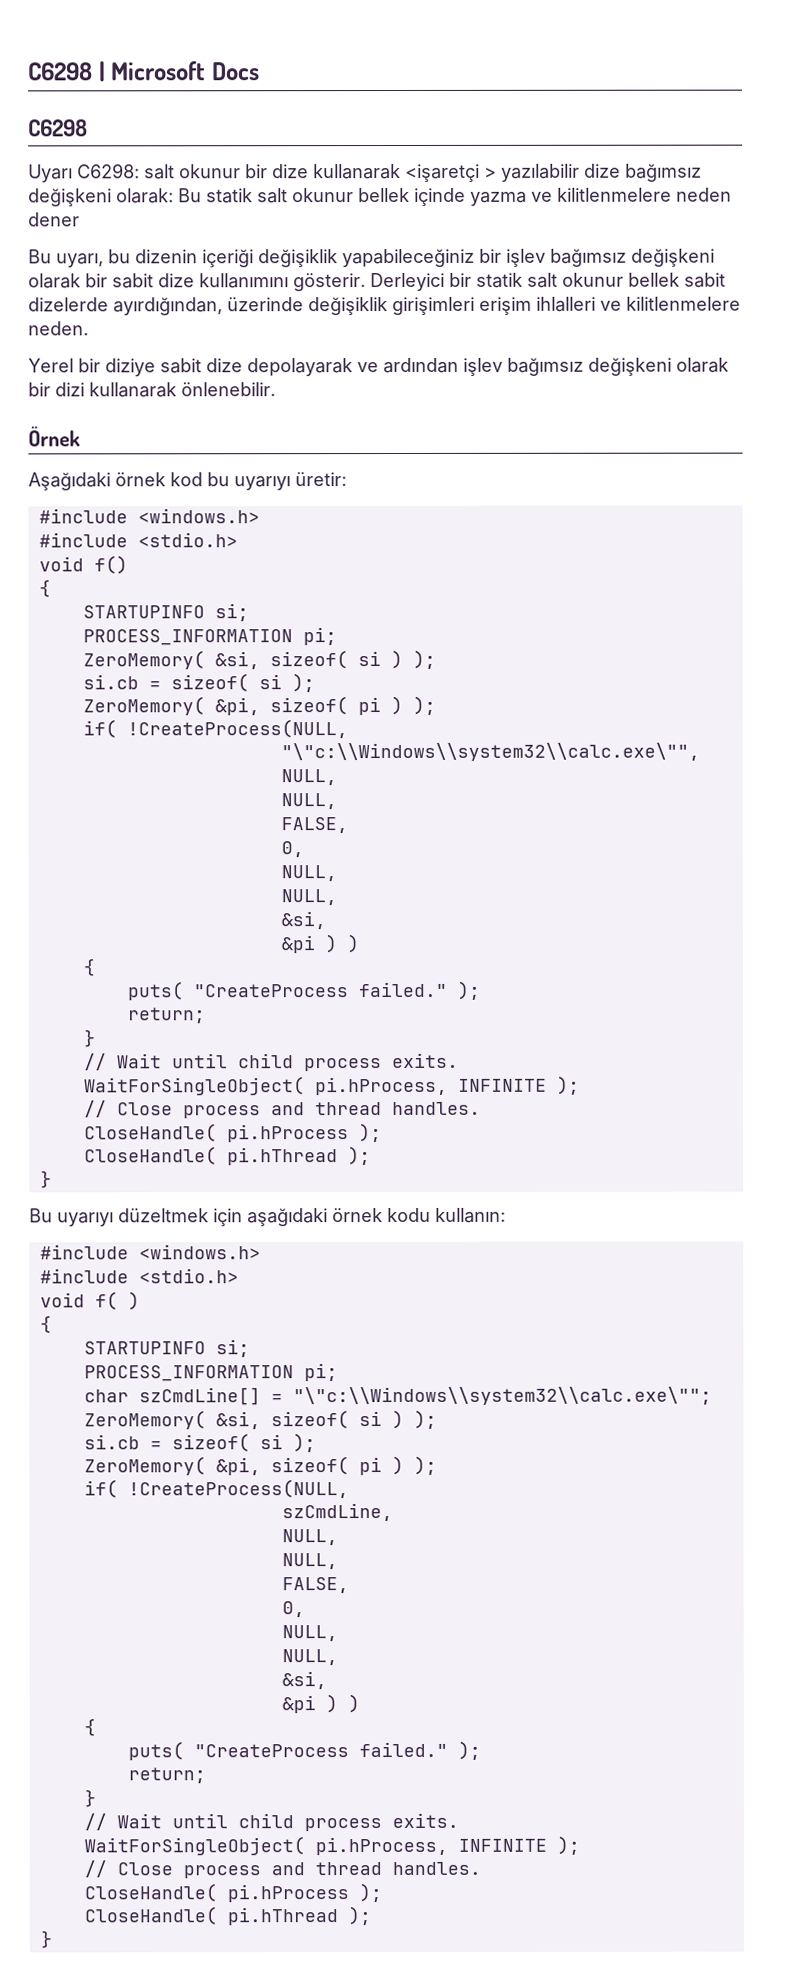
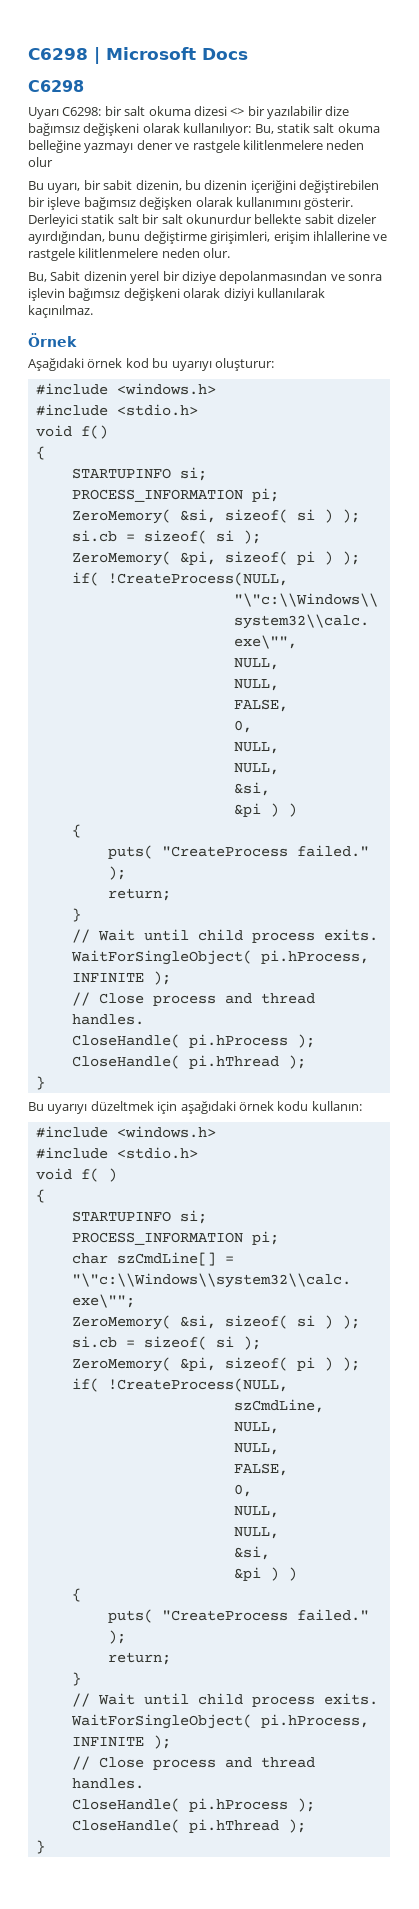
- Uyarı C6298: salt okunur bir dize kullanarak <işaretçi > yazılabilir dize bağımsız değişkeni olarak: Bu statik salt okunur bellek içinde yazma ve kilitlenmelere neden dener
+ Uyarı C6298: bir salt okuma dizesi <> bir yazılabilir dize bağımsız değişkeni olarak kullanılıyor: Bu, statik salt okuma belleğine yazmayı dener ve rastgele kilitlenmelere neden olur
- Bu uyarı, bu dizenin içeriği değişiklik yapabileceğiniz bir işlev bağımsız değişkeni olarak bir sabit dize kullanımını gösterir. Derleyici bir statik salt okunur bellek sabit dizelerde ayırdığından, üzerinde değişiklik girişimleri erişim ihlalleri ve kilitlenmelere neden.
- Yerel bir diziye sabit dize depolayarak ve ardından işlev bağımsız değişkeni olarak bir dizi kullanarak önlenebilir.
+ Bu uyarı, bir sabit dizenin, bu dizenin içeriğini değiştirebilen bir işleve bağımsız değişken olarak kullanımını gösterir. Derleyici statik salt bir salt okunurdur bellekte sabit dizeler ayırdığından, bunu değiştirme girişimleri, erişim ihlallerine ve rastgele kilitlenmelere neden olur.
+ Bu, Sabit dizenin yerel bir diziye depolanmasından ve sonra işlevin bağımsız değişkeni olarak diziyi kullanılarak kaçınılmaz.
- Aşağıdaki örnek kod bu uyarıyı üretir:
+ Aşağıdaki örnek kod bu uyarıyı oluşturur:

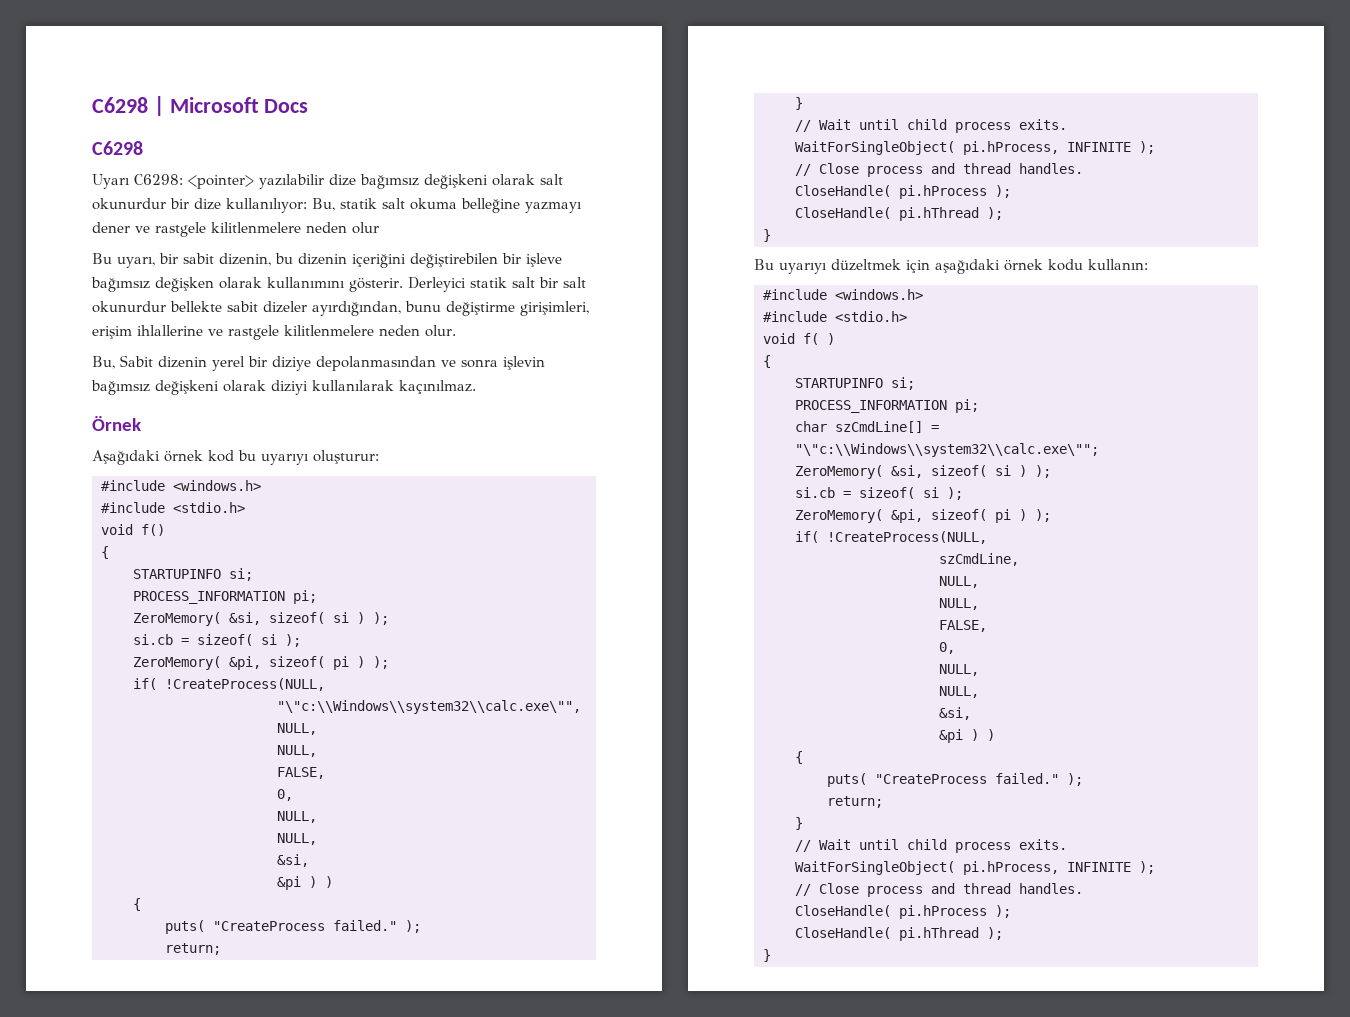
- Uyarı C6298: bir salt okuma dizesi <> bir yazılabilir dize bağımsız değişkeni olarak kullanılıyor: Bu, statik salt okuma belleğine yazmayı dener ve rastgele kilitlenmelere neden olur
+ Uyarı C6298: <pointer> yazılabilir dize bağımsız değişkeni olarak salt okunurdur bir dize kullanılıyor: Bu, statik salt okuma belleğine yazmayı dener ve rastgele kilitlenmelere neden olur

